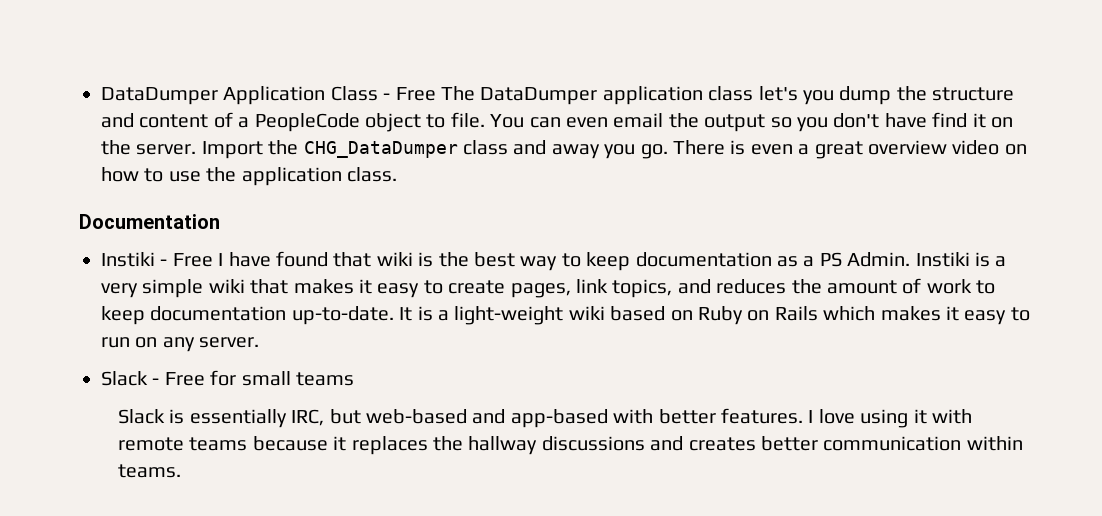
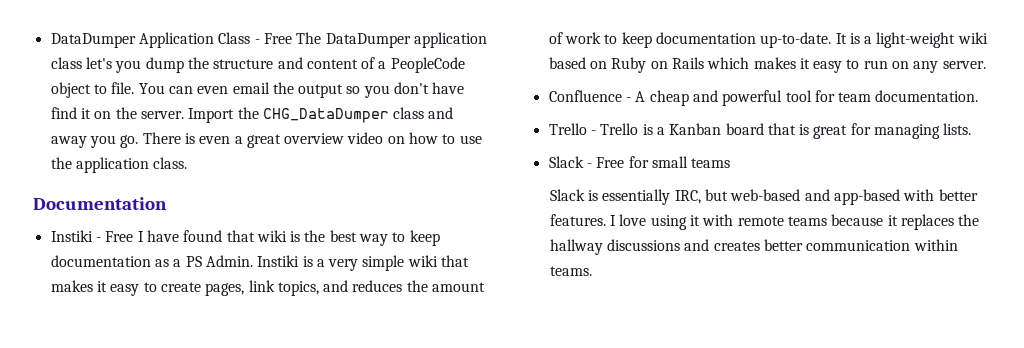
+ Confluence - A cheap and powerful tool for team documentation.
+ Trello - Trello is a Kanban board that is great for managing lists.

